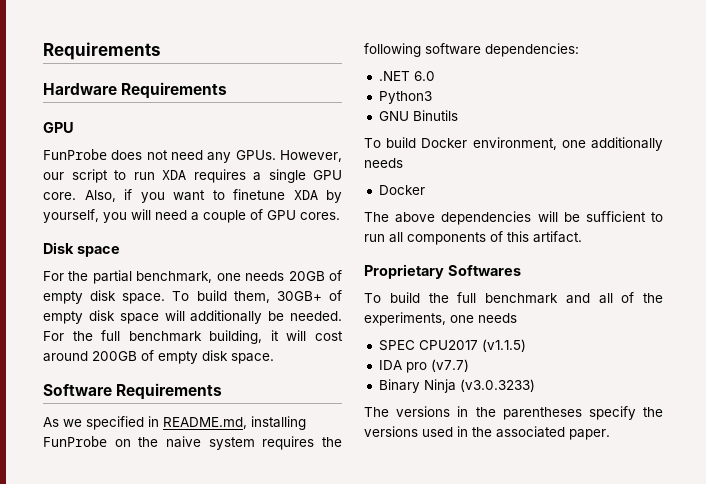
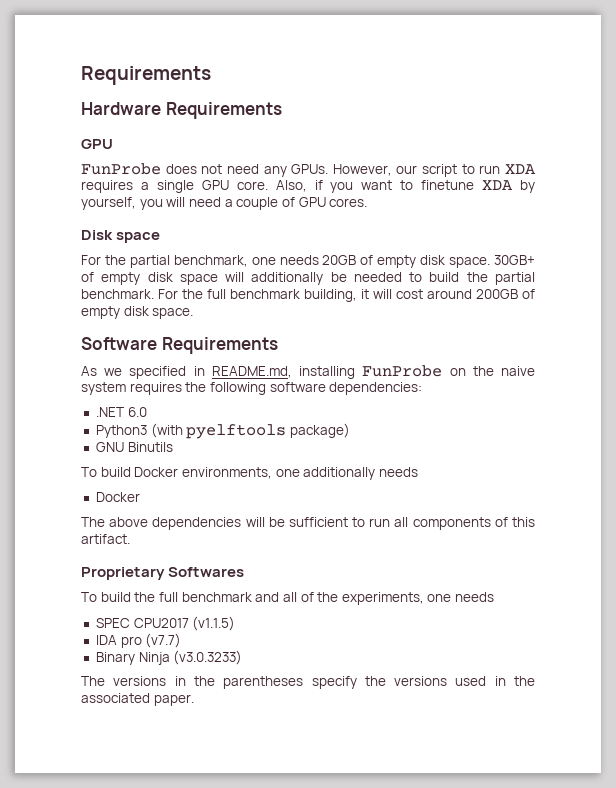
- To build them, 30GB+ of empty disk space will additionally be needed.
+ 30GB+ of empty disk space will additionally be needed to build the partial benchmark.
- Python3
+ Python3 (with pyelftools package)
- To build Docker environment, one additionally needs
+ To build Docker environments, one additionally needs

